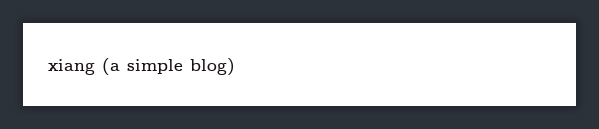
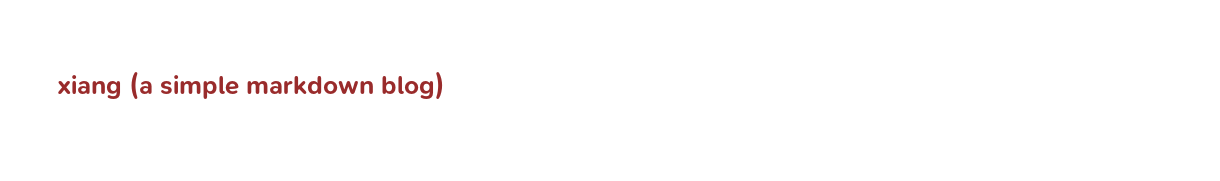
- xiang (a simple blog)
+ xiang (a simple markdown blog)

